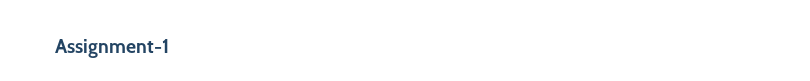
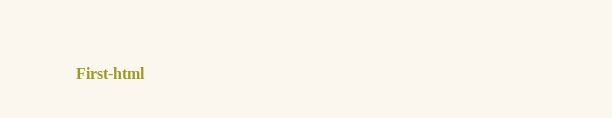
- Assignment-1
+ First-html

